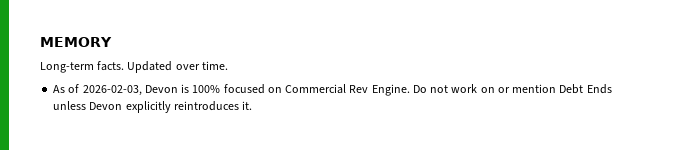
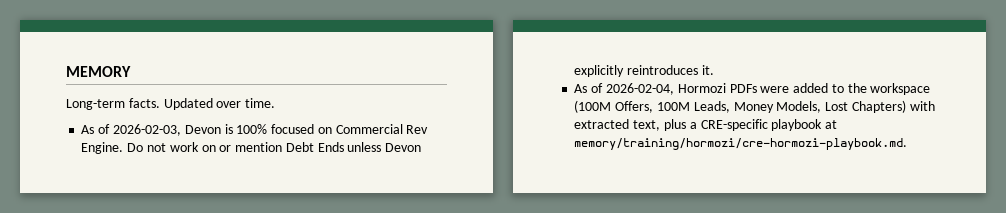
+ As of 2026-02-04, Hormozi PDFs were added to the workspace (100M Offers, 100M Leads, Money Models, Lost Chapters) with extracted text, plus a CRE-specific playbook at memory/training/hormozi/cre-hormozi-playbook.md.

